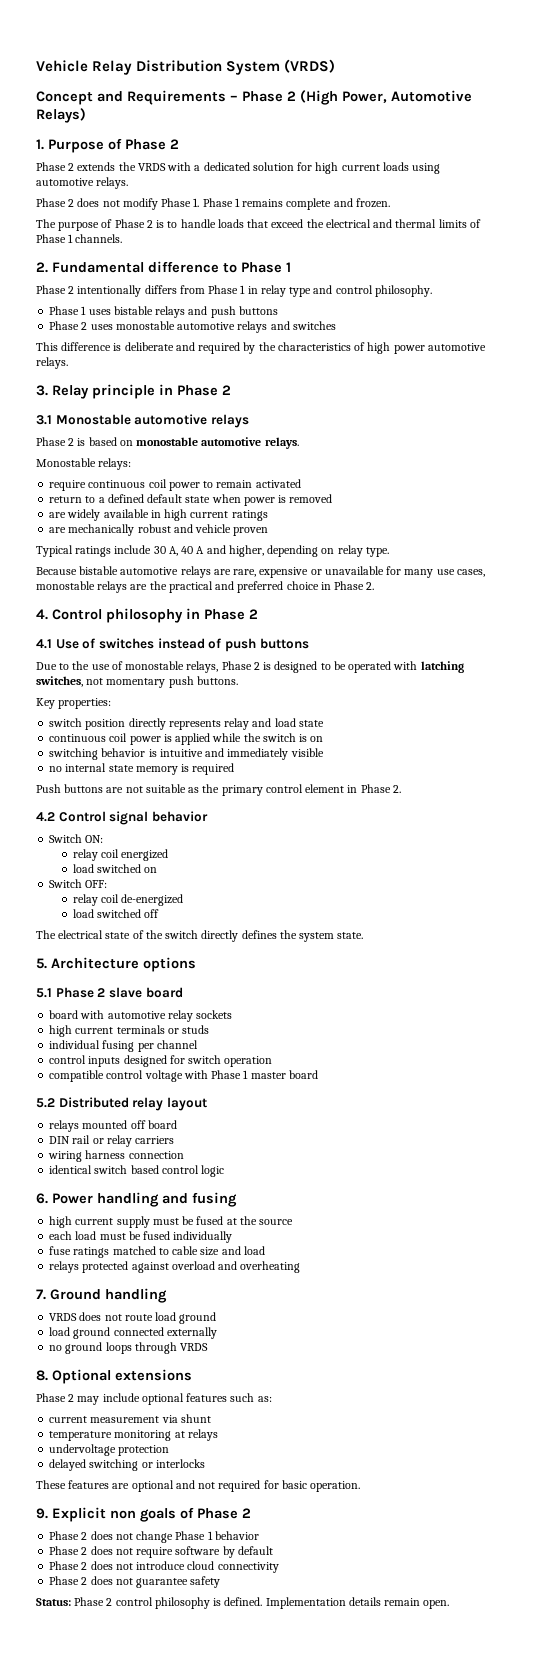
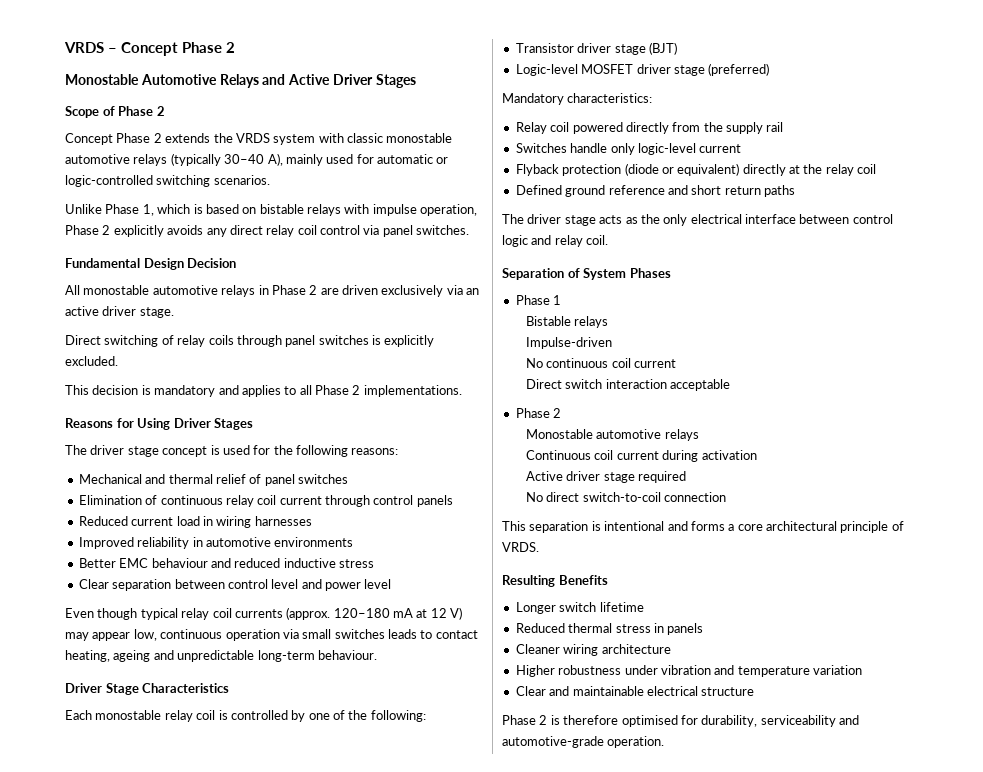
- Vehicle Relay Distribution System (VRDS)
- Concept and Requirements – Phase 2 (High Power, Automotive Relays)
- 1. Purpose of Phase 2
- Phase 2 extends the VRDS with a dedicated solution for high current loads using automotive relays.
- Phase 2 does not modify Phase 1. Phase 1 remains complete and frozen.
- The purpose of Phase 2 is to handle loads that exceed the electrical and thermal limits of Phase 1 channels.
- 2. Fundamental difference to Phase 1
- Phase 2 intentionally differs from Phase 1 in relay type and control philosophy.
- Phase 1 uses bistable relays and push buttons
- Phase 2 uses monostable automotive relays and switches
- This difference is deliberate and required by the characteristics of high power automotive relays.
- 3. Relay principle in Phase 2
- 3.1 Monostable automotive relays
- Phase 2 is based on monostable automotive relays.
- Monostable relays:
- require continuous coil power to remain activated
- return to a defined default state when power is removed
- are widely available in high current ratings
- are mechanically robust and vehicle proven
- Typical ratings include 30 A, 40 A and higher, depending on relay type.
- Because bistable automotive relays are rare, expensive or unavailable for many use cases, monostable relays are the practical and preferred choice in Phase 2.
- 4. Control philosophy in Phase 2
- 4.1 Use of switches instead of push buttons
- Due to the use of monostable relays, Phase 2 is designed to be operated with latching switches, not momentary push buttons.
- Key properties:
- switch position directly represents relay and load state
- continuous coil power is applied while the switch is on
- switching behavior is intuitive and immediately visible
- no internal state memory is required
- Push buttons are not suitable as the primary control element in Phase 2.
- 4.2 Control signal behavior
- Switch ON:
- relay coil energized
- load switched on
- Switch OFF:
- relay coil de-energized
- load switched off
- The electrical state of the switch directly defines the system state.
- 5. Architecture options
- 5.1 Phase 2 slave board
- board with automotive relay sockets
- high current terminals or studs
- individual fusing per channel
- control inputs designed for switch operation
- compatible control voltage with Phase 1 master board
- 5.2 Distributed relay layout
- relays mounted off board
- DIN rail or relay carriers
- wiring harness connection
- identical switch based control logic
- 6. Power handling and fusing
- high current supply must be fused at the source
- each load must be fused individually
- fuse ratings matched to cable size and load
- relays protected against overload and overheating
- 7. Ground handling
- VRDS does not route load ground
- load ground connected externally
- no ground loops through VRDS
- 8. Optional extensions
- Phase 2 may include optional features such as:
- current measurement via shunt
- temperature monitoring at relays
- undervoltage protection
- delayed switching or interlocks
- These features are optional and not required for basic operation.
- 9. Explicit non goals of Phase 2
- Phase 2 does not change Phase 1 behavior
- Phase 2 does not require software by default
- Phase 2 does not introduce cloud connectivity
- Phase 2 does not guarantee safety
- Status: Phase 2 control philosophy is defined. Implementation details remain open.
+ VRDS – Concept Phase 2
+ Monostable Automotive Relays and Active Driver Stages
+ Scope of Phase 2
+ Concept Phase 2 extends the VRDS system with classic monostable automotive relays (typically 30–40 A), mainly used for automatic or logic-controlled switching scenarios.
+ Unlike Phase 1, which is based on bistable relays with impulse operation, Phase 2 explicitly avoids any direct relay coil control via panel switches.
+ Fundamental Design Decision
+ All monostable automotive relays in Phase 2 are driven exclusively via an active driver stage.
+ Direct switching of relay coils through panel switches is explicitly excluded.
+ This decision is mandatory and applies to all Phase 2 implementations.
+ Reasons for Using Driver Stages
+ The driver stage concept is used for the following reasons:
+ Mechanical and thermal relief of panel switches
+ Elimination of continuous relay coil current through control panels
+ Reduced current load in wiring harnesses
+ Improved reliability in automotive environments
+ Better EMC behaviour and reduced inductive stress
+ Clear separation between control level and power level
+ Even though typical relay coil currents (approx. 120–180 mA at 12 V) may appear low, continuous operation via small switches leads to contact heating, ageing and unpredictable long-term behaviour.
+ Driver Stage Characteristics
+ Each monostable relay coil is controlled by one of the following:
+ Transistor driver stage (BJT)
+ Logic-level MOSFET driver stage (preferred)
+ Mandatory characteristics:
+ Relay coil powered directly from the supply rail
+ Switches handle only logic-level current
+ Flyback protection (diode or equivalent) directly at the relay coil
+ Defined ground reference and short return paths
+ The driver stage acts as the only electrical interface between control logic and relay coil.
+ Separation of System Phases
+ Phase 1
+ Bistable relays
+ Impulse-driven
+ No continuous coil current
+ Direct switch interaction acceptable
+ Phase 2
+ Monostable automotive relays
+ Continuous coil current during activation
+ Active driver stage required
+ No direct switch-to-coil connection
+ This separation is intentional and forms a core architectural principle of VRDS.
+ Resulting Benefits
+ Longer switch lifetime
+ Reduced thermal stress in panels
+ Cleaner wiring architecture
+ Higher robustness under vibration and temperature variation
+ Clear and maintainable electrical structure
+ Phase 2 is therefore optimised for durability, serviceability and automotive-grade operation.

